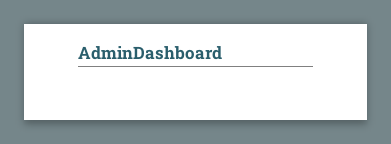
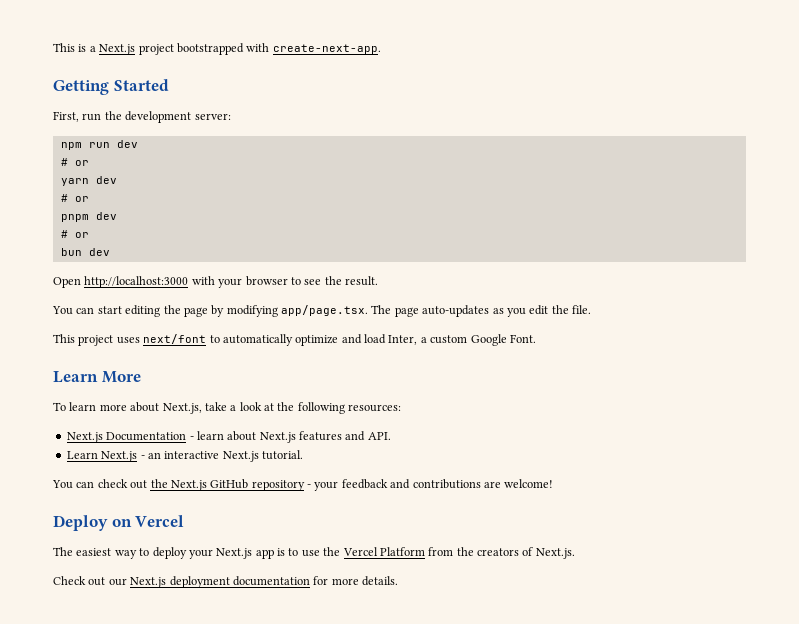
- AdminDashboard
+ This is a Next.js project bootstrapped with create-next-app.
+ Getting Started
+ First, run the development server:
+ npm run dev
+ # or
+ yarn dev
+ # or
+ pnpm dev
+ # or
+ bun dev
+ Open http://localhost:3000 with your browser to see the result.
+ You can start editing the page by modifying app/page.tsx. The page auto-updates as you edit the file.
+ This project uses next/font to automatically optimize and load Inter, a custom Google Font.
+ Learn More
+ To learn more about Next.js, take a look at the following resources:
+ Next.js Documentation - learn about Next.js features and API.
+ Learn Next.js - an interactive Next.js tutorial.
+ You can check out the Next.js GitHub repository - your feedback and contributions are welcome!
+ Deploy on Vercel
+ The easiest way to deploy your Next.js app is to use the Vercel Platform from the creators of Next.js.
+ Check out our Next.js deployment documentation for more details.

